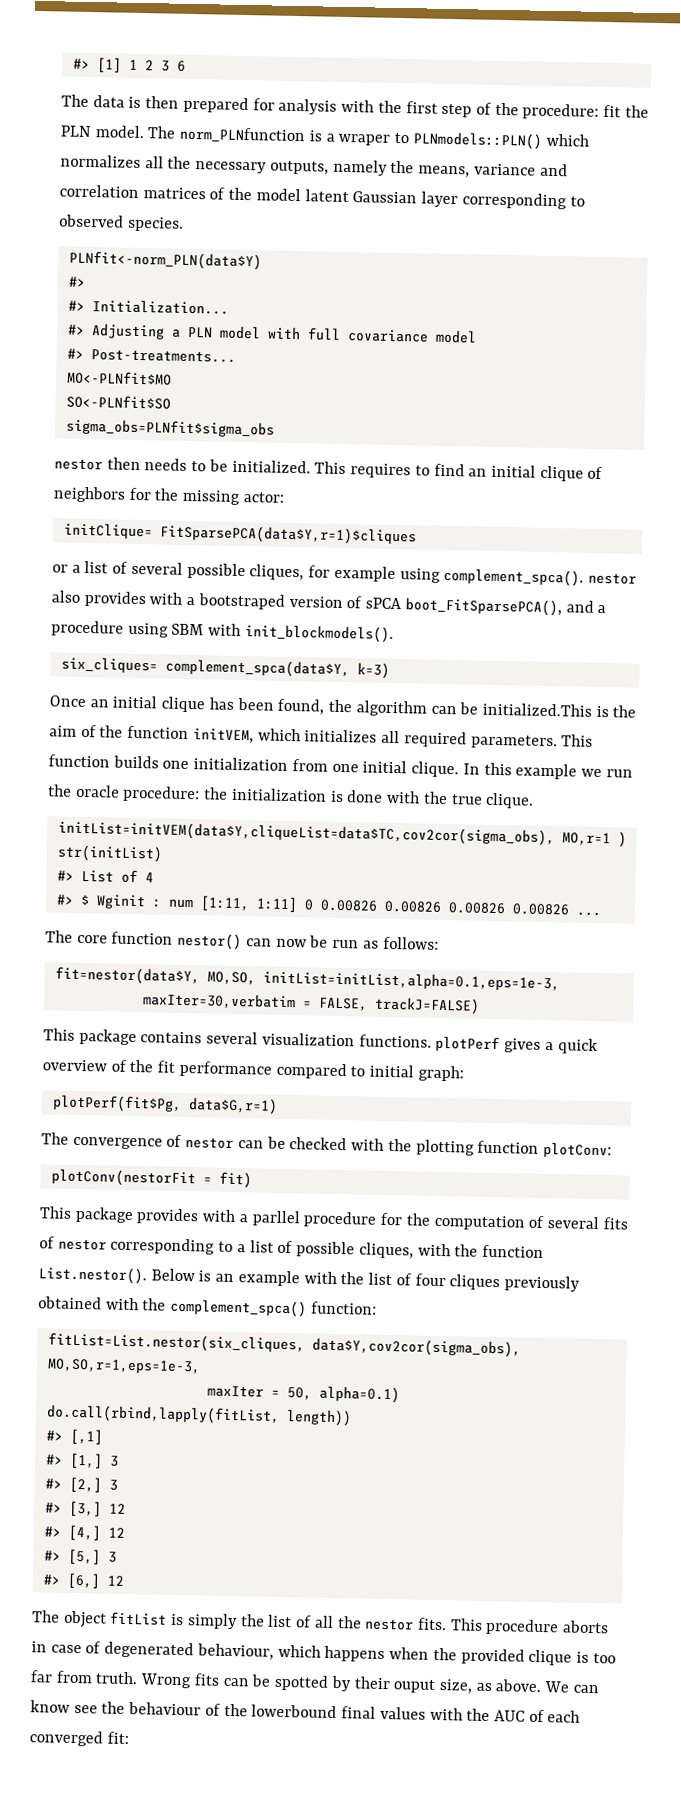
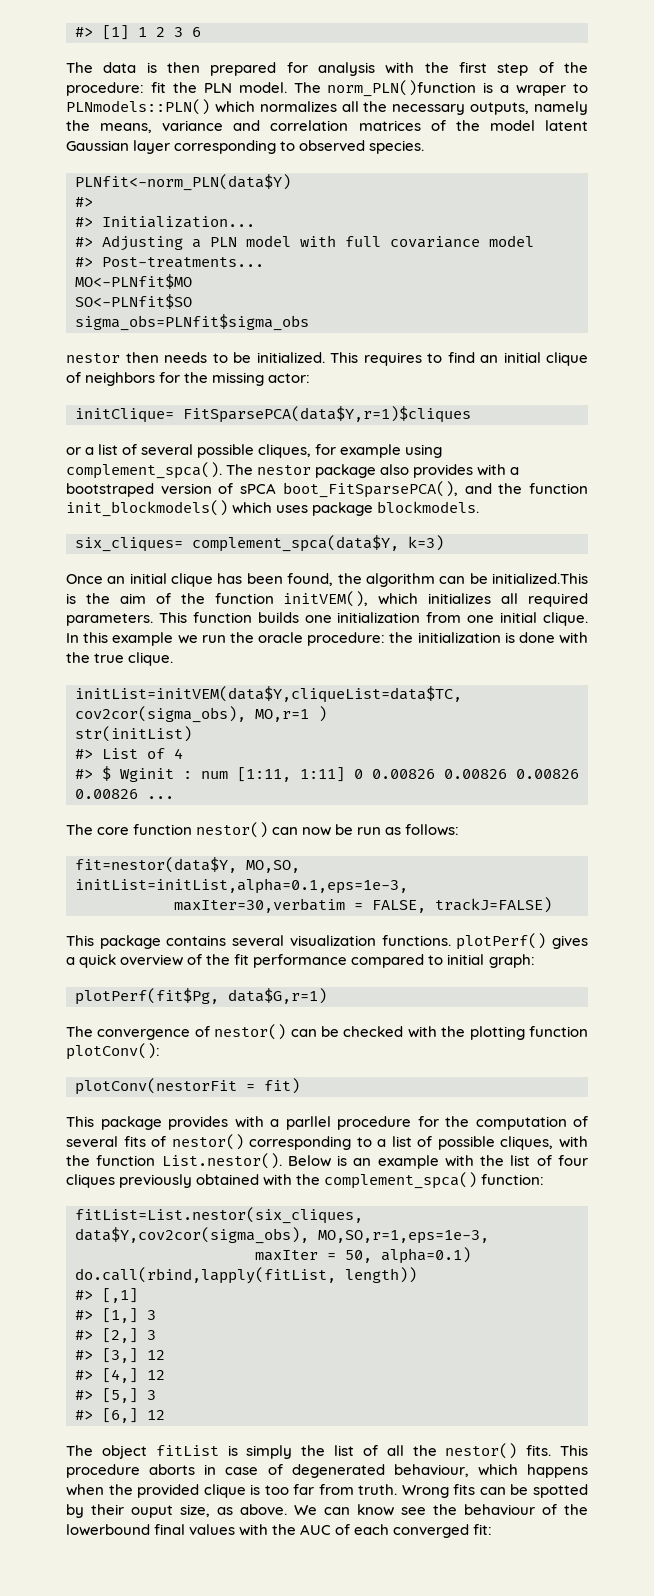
- The norm_PLNfunction is a wraper to PLNmodels::PLN() which normalizes all the necessary outputs, namely the means, variance and correlation matrices of the model latent Gaussian layer corresponding to observed species.
+ The norm_PLN()function is a wraper to PLNmodels::PLN() which normalizes all the necessary outputs, namely the means, variance and correlation matrices of the model latent Gaussian layer corresponding to observed species.
- or a list of several possible cliques, for example using complement_spca(). nestor also provides with a bootstraped version of sPCA boot_FitSparsePCA(), and a procedure using SBM with init_blockmodels().
+ or a list of several possible cliques, for example using complement_spca(). The nestor package also provides with a bootstraped version of sPCA boot_FitSparsePCA(), and the function init_blockmodels() which uses package blockmodels.
- Once an initial clique has been found, the algorithm can be initialized.This is the aim of the function initVEM, which initializes all required parameters.
+ Once an initial clique has been found, the algorithm can be initialized.This is the aim of the function initVEM(), which initializes all required parameters.
- This package contains several visualization functions. plotPerf gives a quick overview of the fit performance compared to initial graph:
+ This package contains several visualization functions. plotPerf() gives a quick overview of the fit performance compared to initial graph:
- The convergence of nestor can be checked with the plotting function plotConv:
+ The convergence of nestor() can be checked with the plotting function plotConv():
- This package provides with a parllel procedure for the computation of several fits of nestor corresponding to a list of possible cliques, with the function List.nestor(). Below is an example with the list of four cliques previously obtained with the complement_spca() function:
+ This package provides with a parllel procedure for the computation of several fits of nestor() corresponding to a list of possible cliques, with the function List.nestor(). Below is an example with the list of four cliques previously obtained with the complement_spca() function:
- The object fitList is simply the list of all the nestor fits.
+ The object fitList is simply the list of all the nestor() fits.

